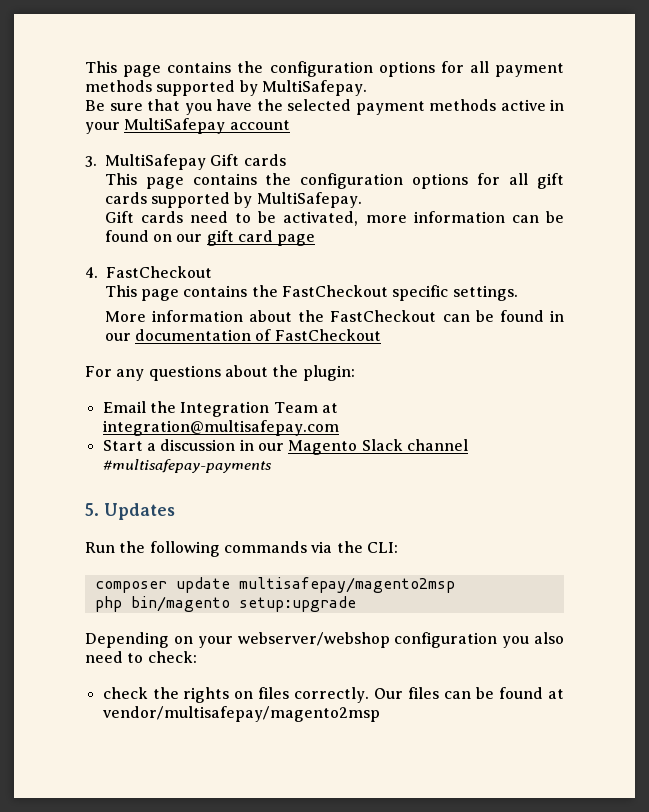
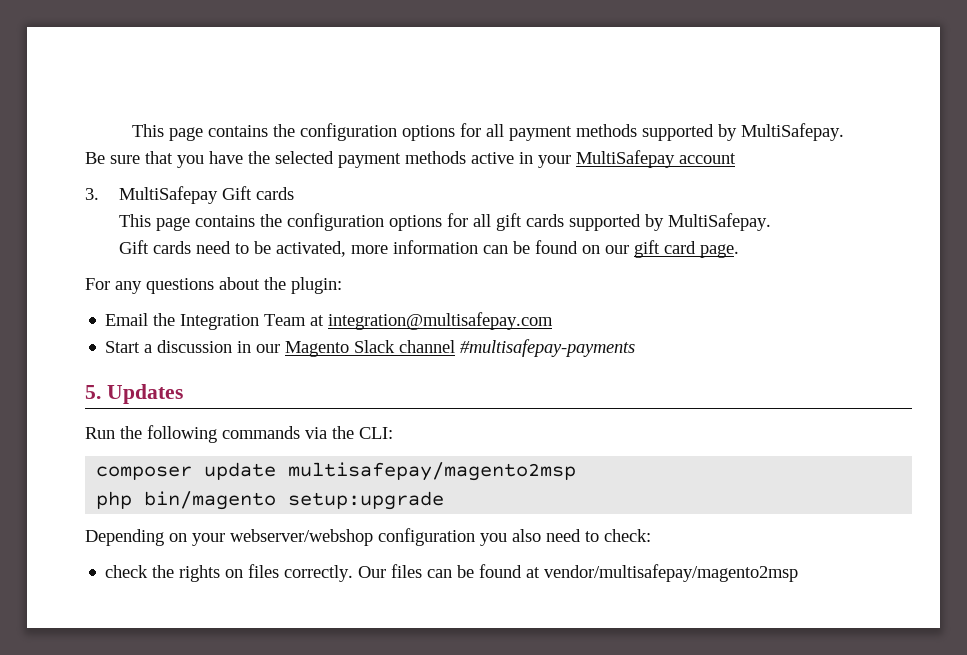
- Gift cards need to be activated, more information can be found on our gift card page
- 4. FastCheckout
- This page contains the FastCheckout specific settings.
- More information about the FastCheckout can be found in our documentation of FastCheckout
+ Gift cards need to be activated, more information can be found on our gift card page.

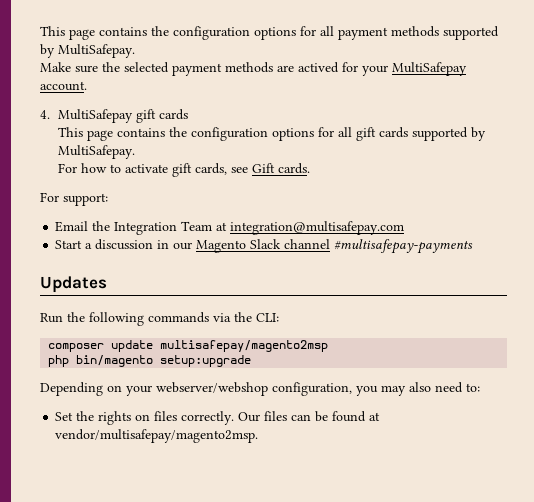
- Be sure that you have the selected payment methods active in your MultiSafepay account
- 3. MultiSafepay Gift cards
+ Make sure the selected payment methods are actived for your MultiSafepay account.
+ 4. MultiSafepay gift cards
- Gift cards need to be activated, more information can be found on our gift card page.
- For any questions about the plugin:
+ For how to activate gift cards, see Gift cards.
+ For support:
- 5. Updates
+ Updates
- Depending on your webserver/webshop configuration you also need to check:
- check the rights on files correctly.
+ Depending on your webserver/webshop configuration, you may also need to:
+ Set the rights on files correctly.
- Our files can be found at vendor/multisafepay/magento2msp
+ Our files can be found at vendor/multisafepay/magento2msp.

